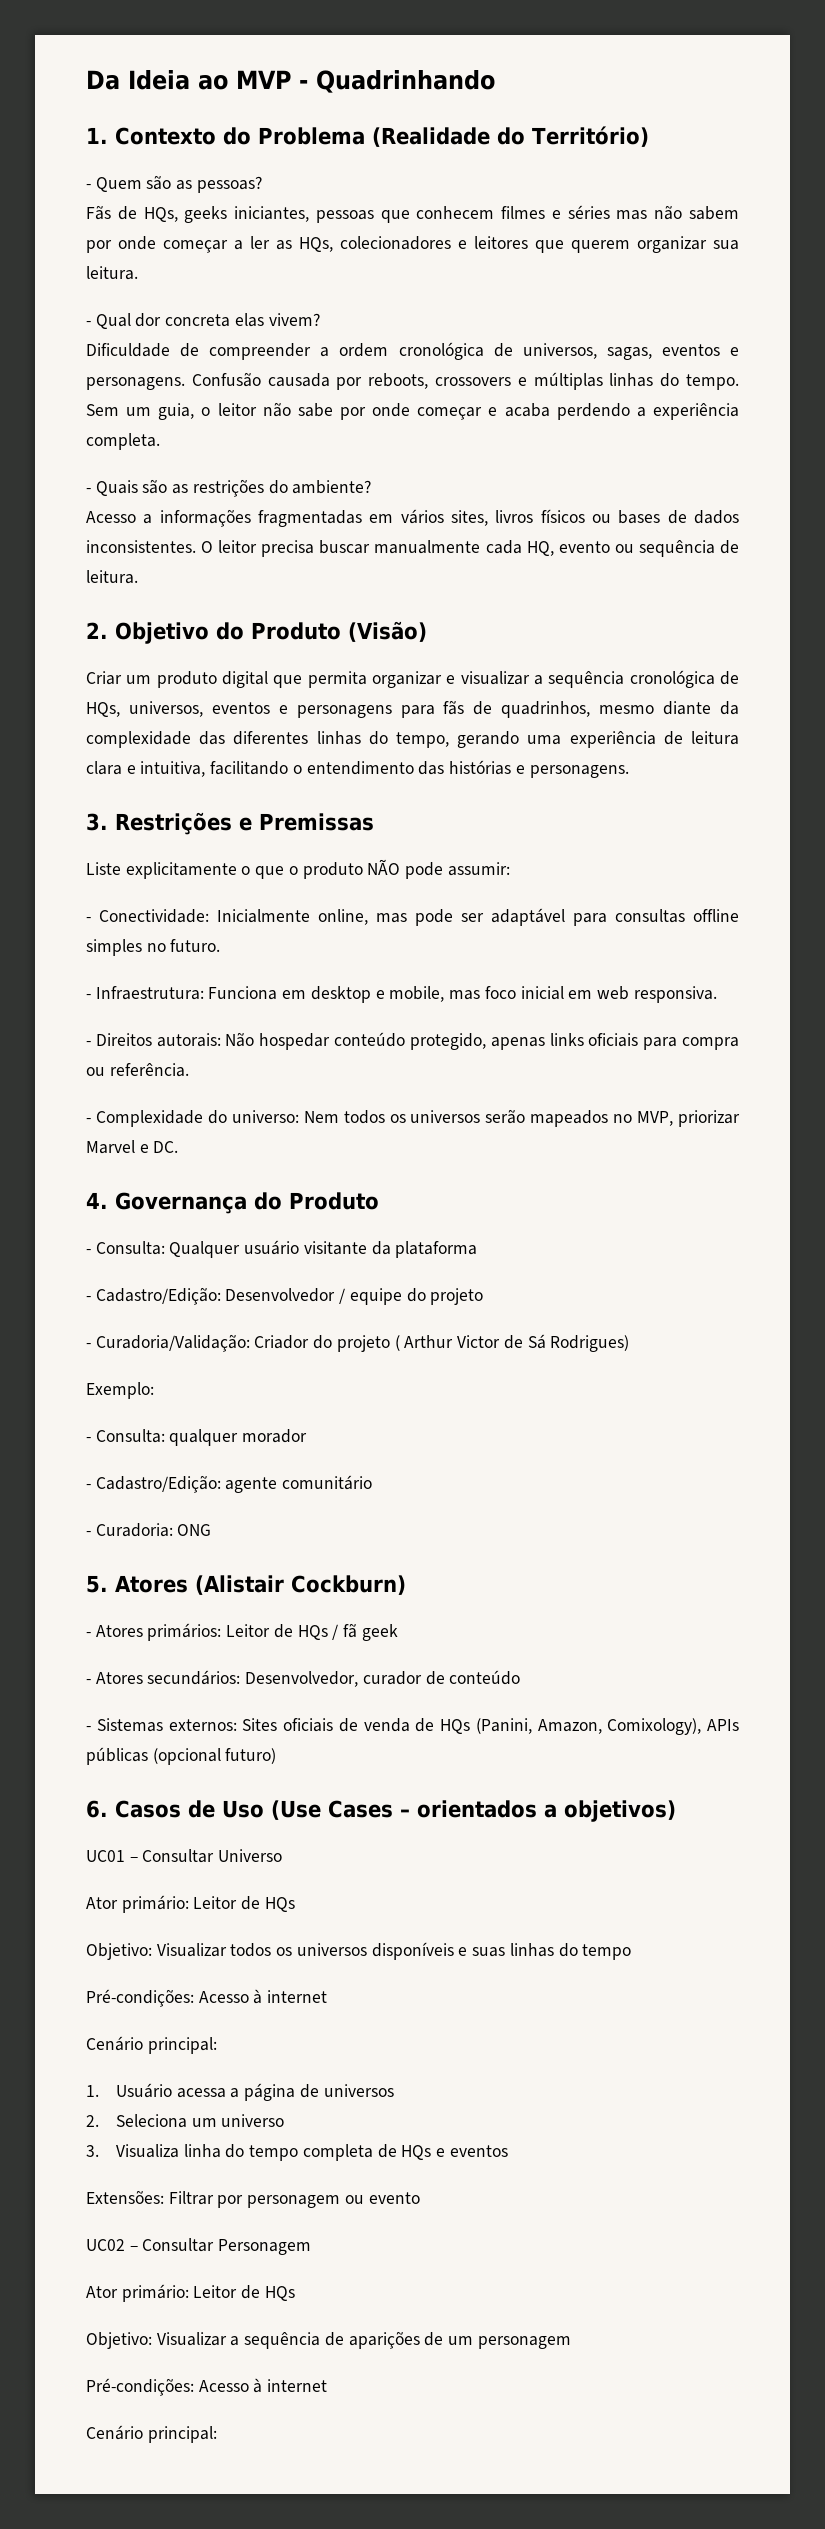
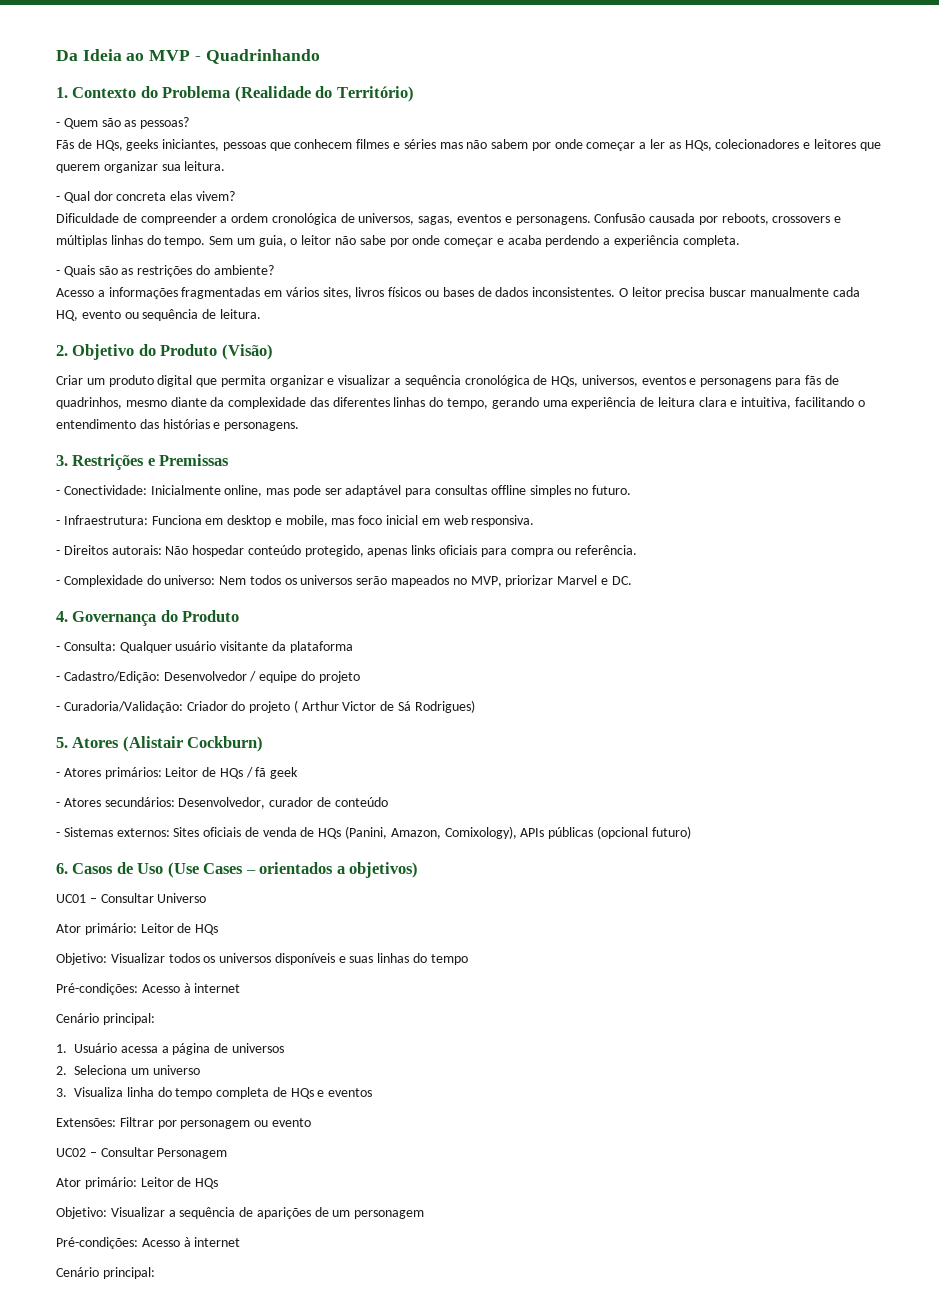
- Liste explicitamente o que o produto NÃO pode assumir:
- Exemplo:
- - Consulta: qualquer morador
- - Cadastro/Edição: agente comunitário
- - Curadoria: ONG

